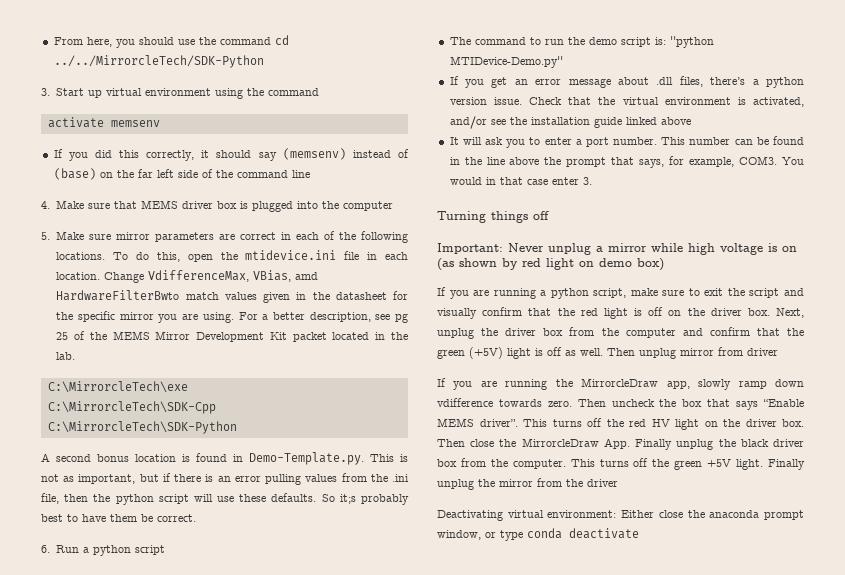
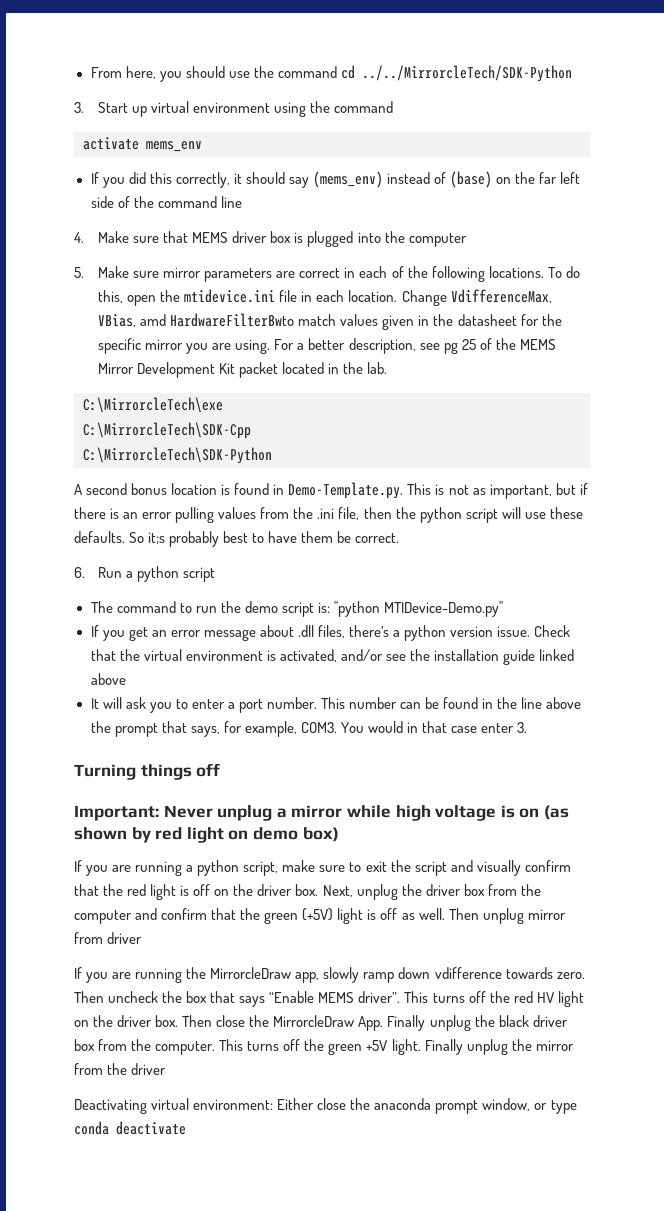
- activate memsenv
+ activate mems_env
- If you did this correctly, it should say (memsenv) instead of (base) on the far left side of the command line
+ If you did this correctly, it should say (mems_env) instead of (base) on the far left side of the command line

